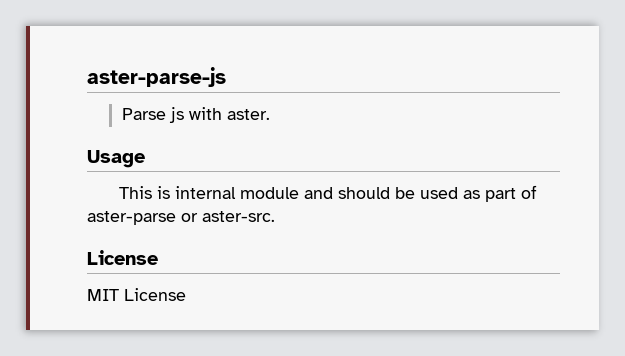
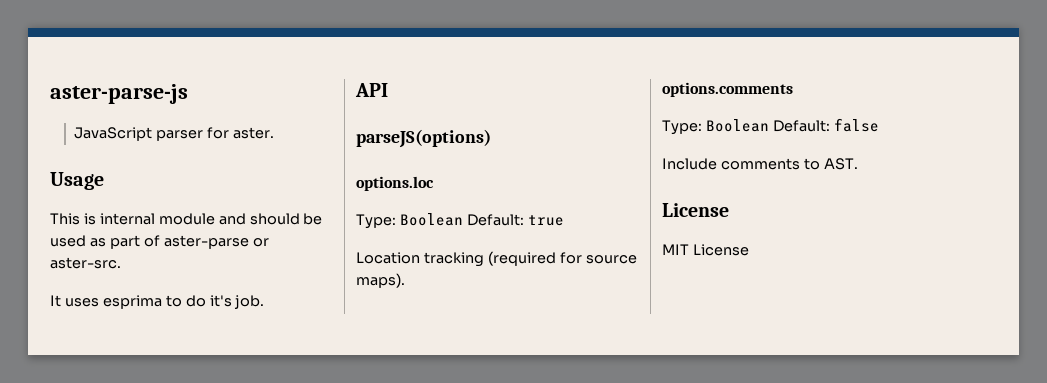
- Parse js with aster.
+ JavaScript parser for aster.
+ It uses esprima to do it's job.
+ API
+ parseJS(options)
+ options.loc
+ Type: Boolean Default: true
+ Location tracking (required for source maps).
+ options.comments
+ Type: Boolean Default: false
+ Include comments to AST.

